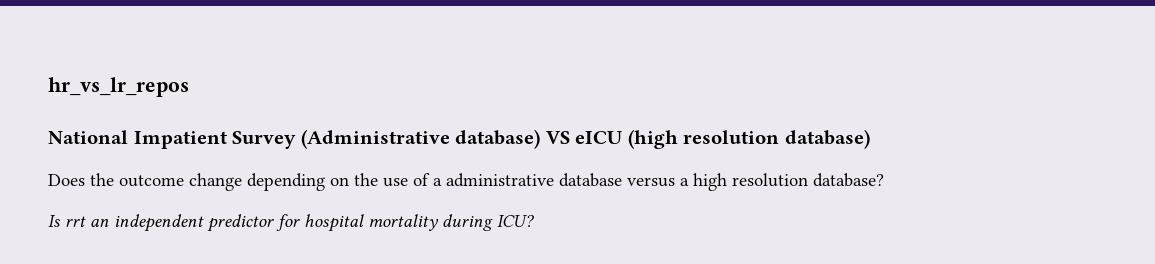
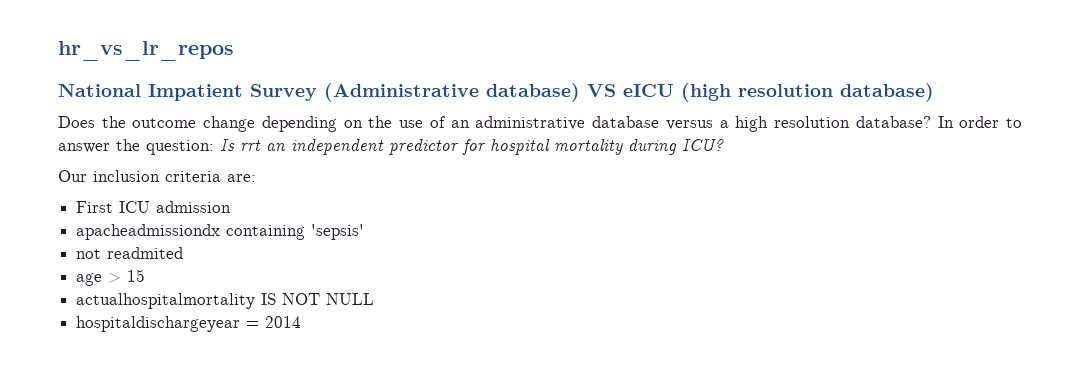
- Does the outcome change depending on the use of a administrative database versus a high resolution database?
- Is rrt an independent predictor for hospital mortality during ICU?
+ Does the outcome change depending on the use of an administrative database versus a high resolution database? In order to answer the question: Is rrt an independent predictor for hospital mortality during ICU?
+ Our inclusion criteria are:
+ First ICU admission
+ apacheadmissiondx containing 'sepsis'
+ not readmited
+ age > 15
+ actualhospitalmortality IS NOT NULL
+ hospitaldischargeyear = 2014

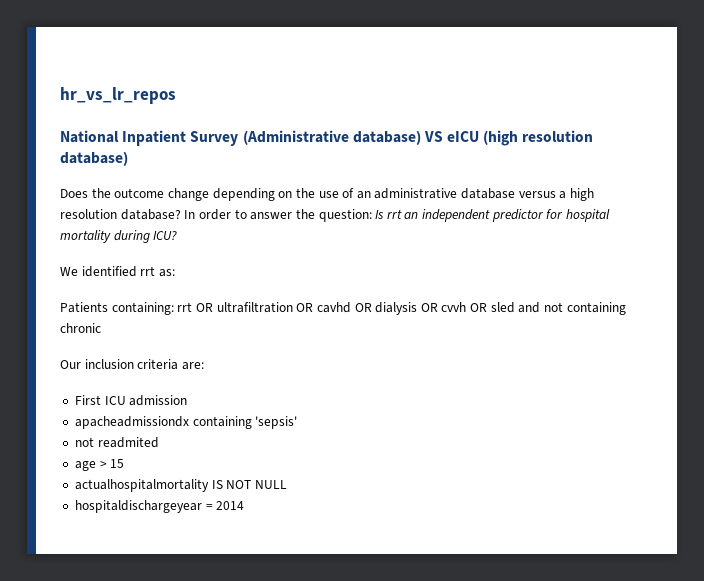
- National Impatient Survey (Administrative database) VS eICU (high resolution database)
+ National Inpatient Survey (Administrative database) VS eICU (high resolution database)
+ We identified rrt as:
+ Patients containing: rrt OR ultrafiltration OR cavhd OR dialysis OR cvvh OR sled and not containing chronic

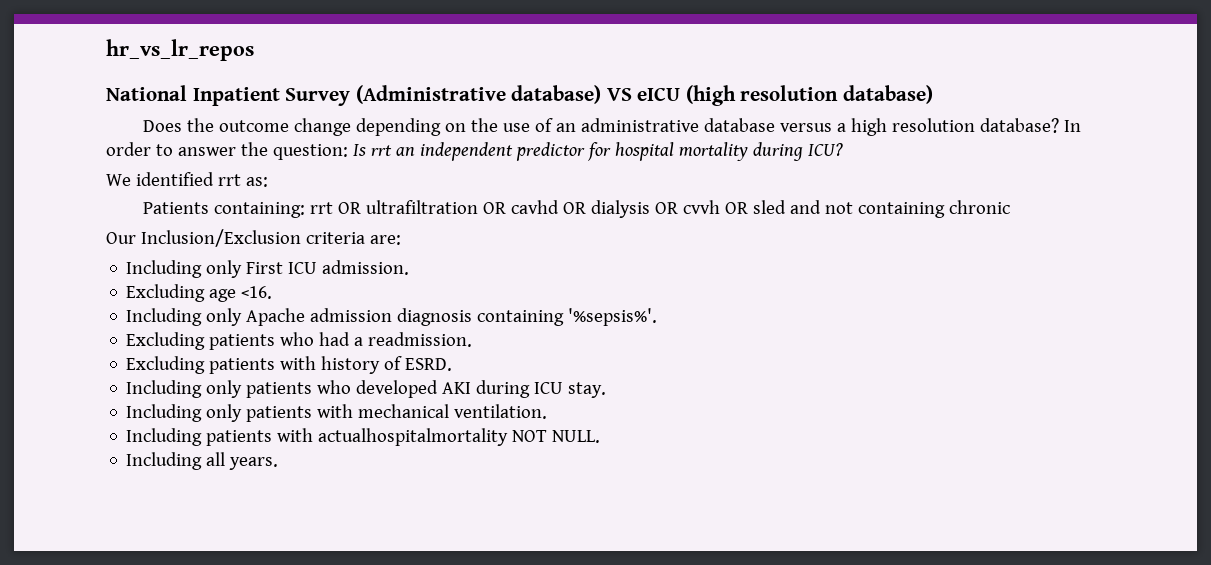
- Our inclusion criteria are:
+ Our Inclusion/Exclusion criteria are:
- First ICU admission
- apacheadmissiondx containing 'sepsis'
- not readmited
- age > 15
- actualhospitalmortality IS NOT NULL
- hospitaldischargeyear = 2014
+ Including only First ICU admission.
+ Excluding age <16.
+ Including only Apache admission diagnosis containing '%sepsis%'.
+ Excluding patients who had a readmission.
+ Excluding patients with history of ESRD.
+ Including only patients who developed AKI during ICU stay.
+ Including only patients with mechanical ventilation.
+ Including patients with actualhospitalmortality NOT NULL.
+ Including all years.

